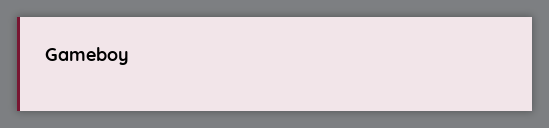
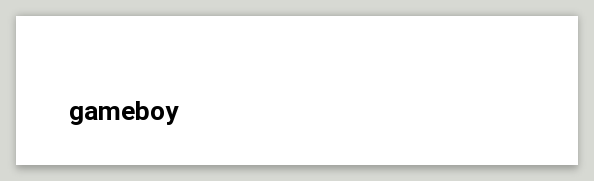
- Gameboy
+ gameboy

